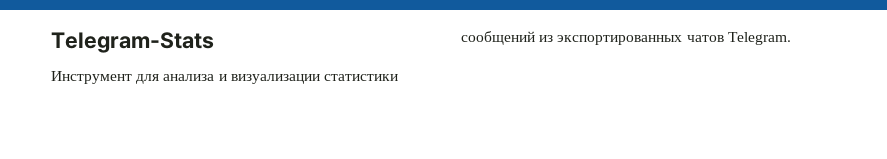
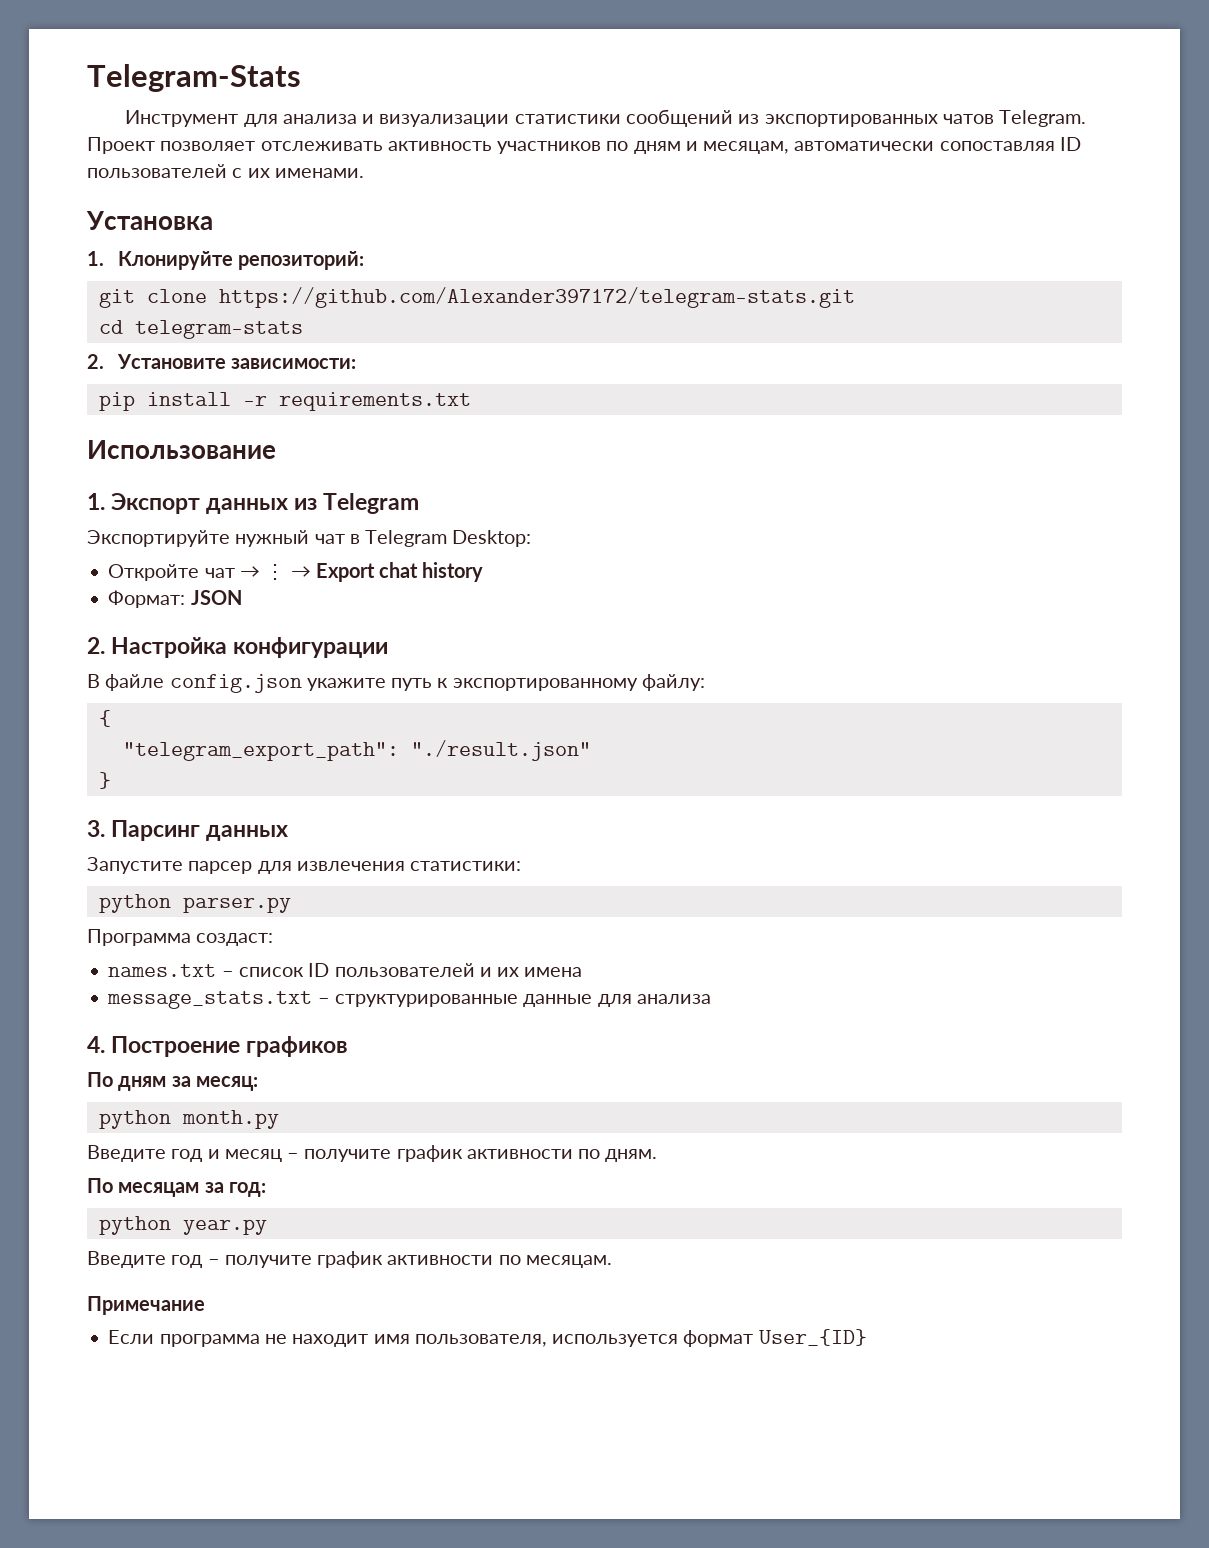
+ Проект позволяет отслеживать активность участников по дням и месяцам, автоматически сопоставляя ID пользователей с их именами.
+ Установка
+ 1. Клонируйте репозиторий:
+ git clone https://github.com/Alexander397172/telegram-stats.git
+ cd telegram-stats
+ 2. Установите зависимости:
+ pip install -r requirements.txt
+ Использование
+ 1. Экспорт данных из Telegram
+ Экспортируйте нужный чат в Telegram Desktop:
+ Откройте чат → ⋮ → Export chat history
+ Формат: JSON
+ 2. Настройка конфигурации
+ В файле config.json укажите путь к экспортированному файлу:
+ {
+ "telegram_export_path": "./result.json"
+ }
+ 3. Парсинг данных
+ Запустите парсер для извлечения статистики:
+ python parser.py
+ Программа создаст:
+ names.txt – список ID пользователей и их имена
+ message_stats.txt – структурированные данные для анализа
+ 4. Построение графиков
+ По дням за месяц:
+ python month.py
+ Введите год и месяц – получите график активности по дням.
+ По месяцам за год:
+ python year.py
+ Введите год – получите график активности по месяцам.
+ Примечание
+ Если программа не находит имя пользователя, используется формат User_{ID}

